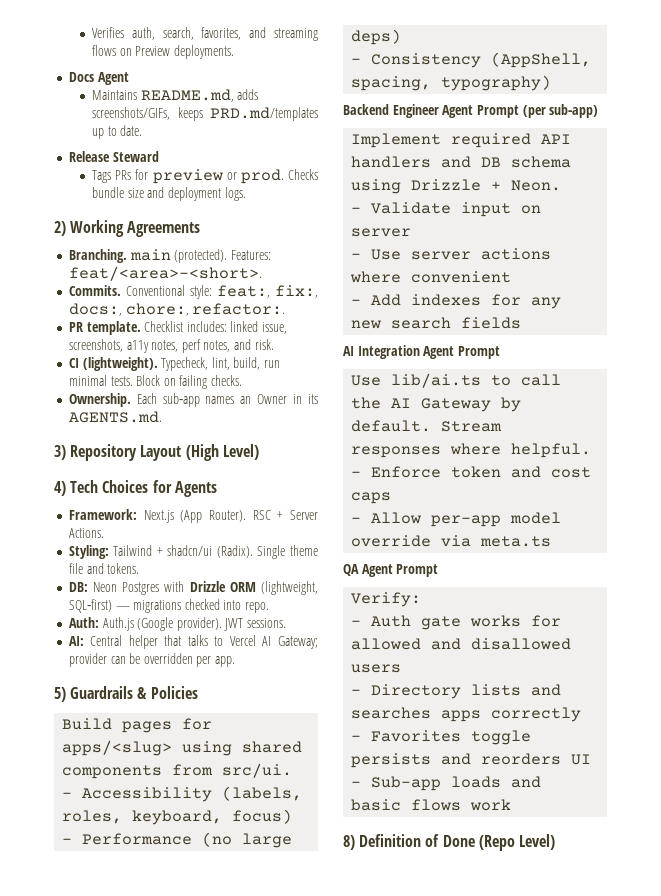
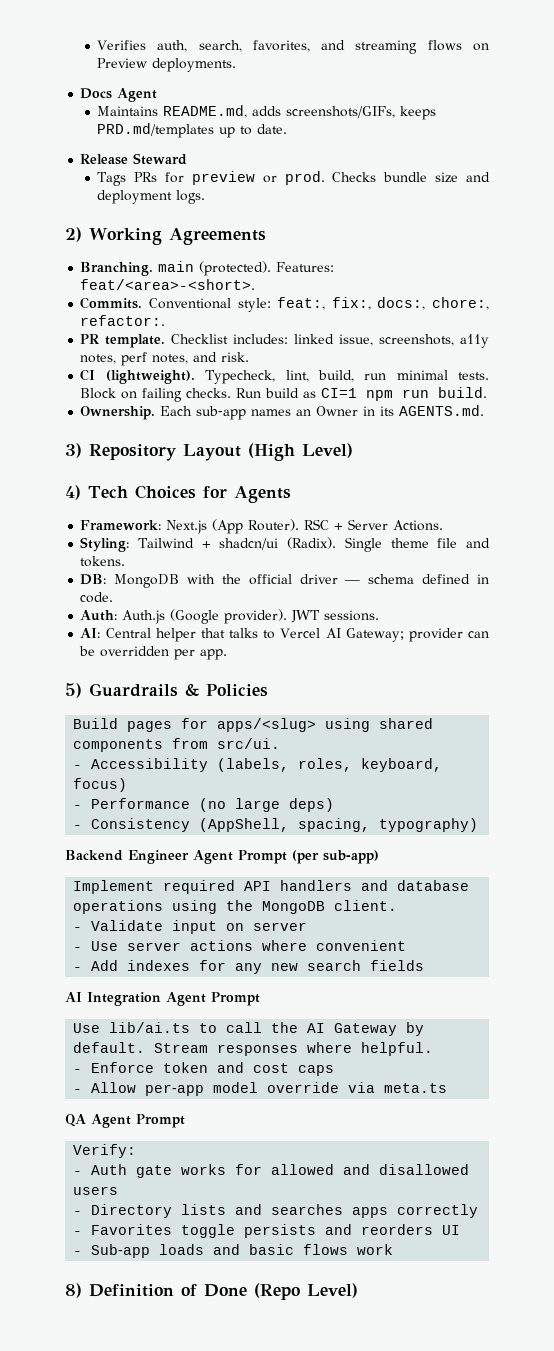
+ Run build as CI=1 npm run build.
- DB: Neon Postgres with Drizzle ORM (lightweight, SQL‑first) — migrations checked into repo.
+ DB: MongoDB with the official driver — schema defined in code.
- Implement required API handlers and DB schema using Drizzle + Neon.
+ Implement required API handlers and database operations using the MongoDB client.

